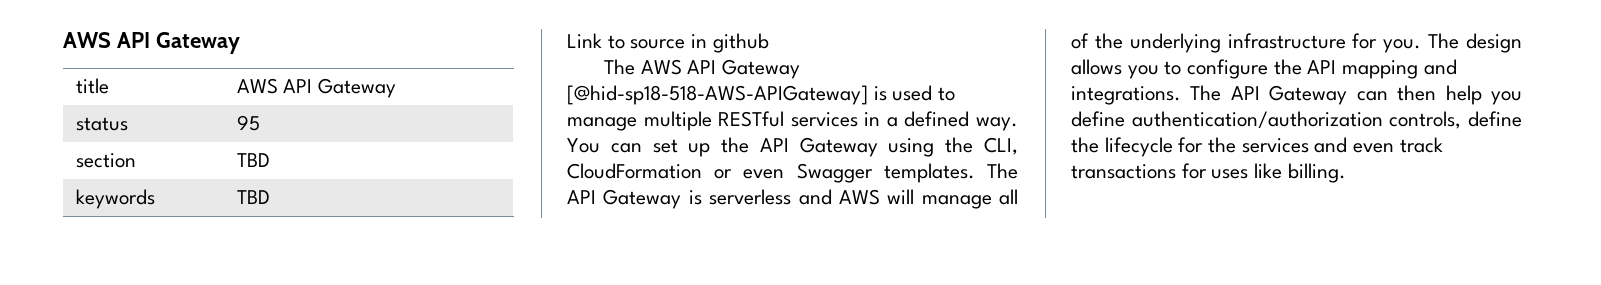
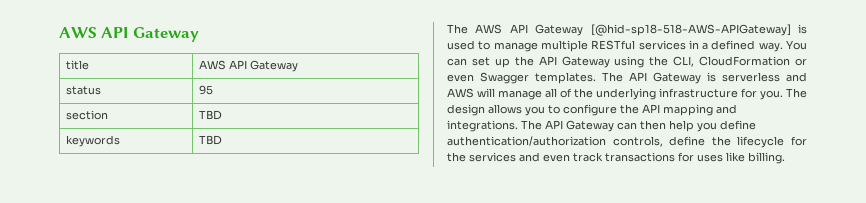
- Link to source in github

